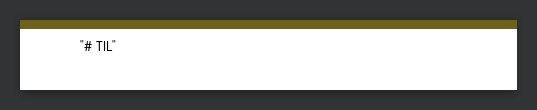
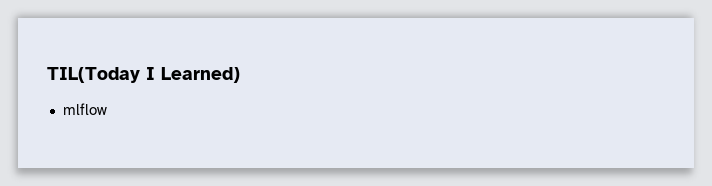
- "# TIL"
+ TIL(Today I Learned)
+ mlflow

